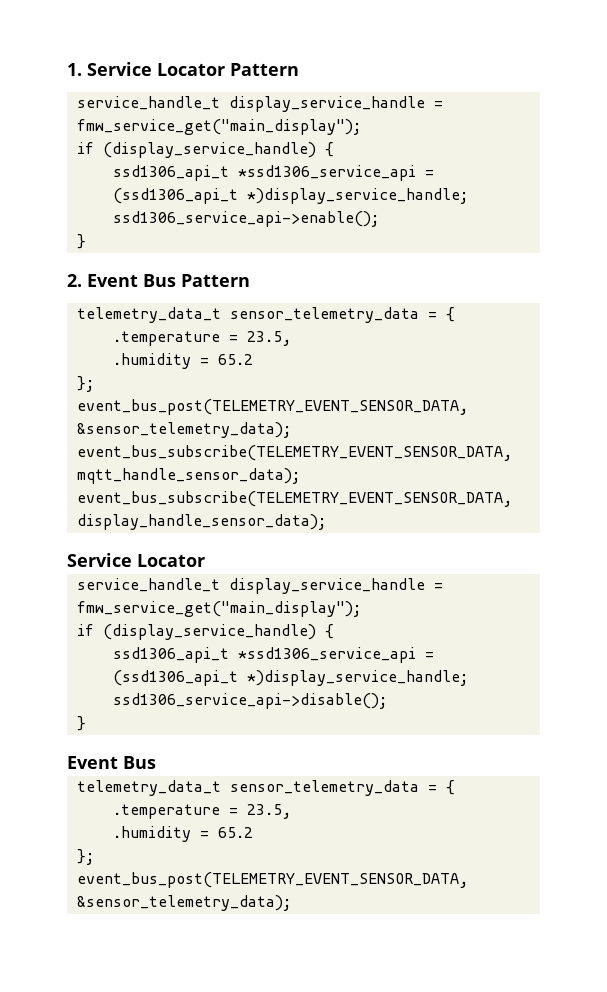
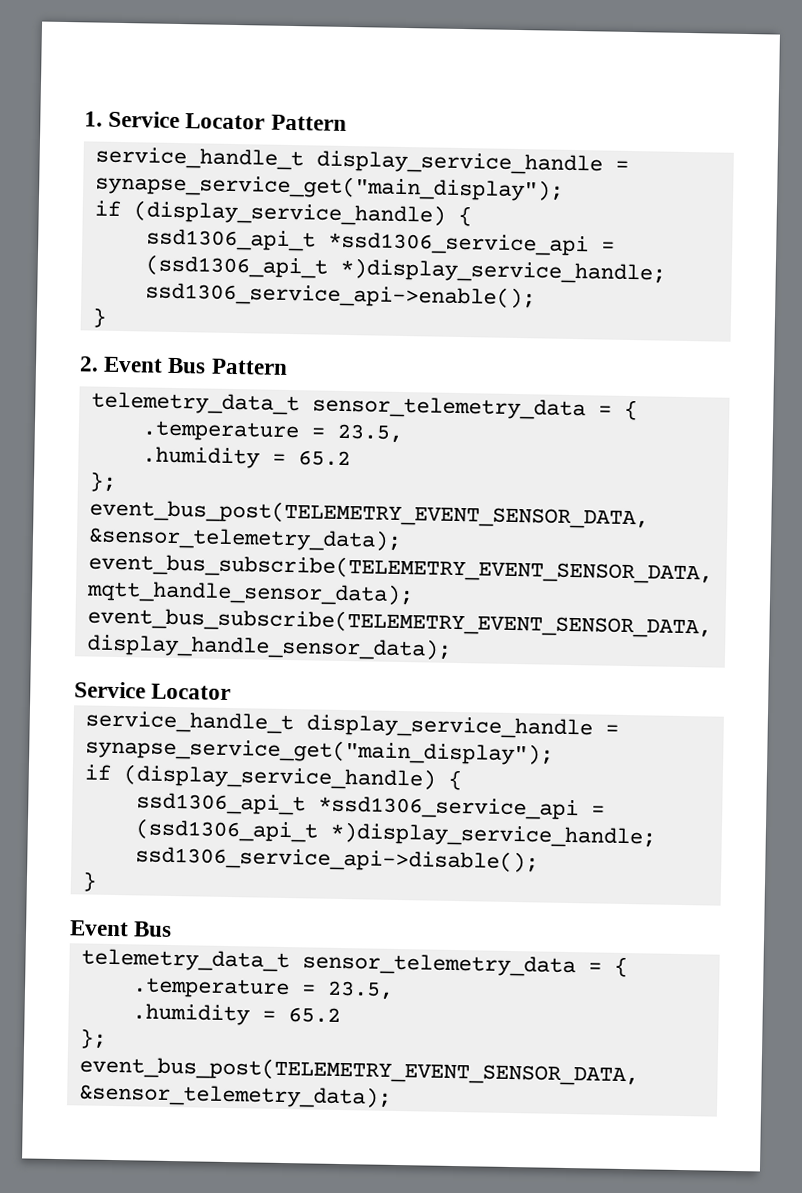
  1. Service Locator Pattern
- service_handle_t display_service_handle = fmw_service_get("main_display");
+ service_handle_t display_service_handle = synapse_service_get("main_display");
  event_bus_subscribe(TELEMETRY_EVENT_SENSOR_DATA, display_handle_sensor_data);
  Service Locator
- service_handle_t display_service_handle = fmw_service_get("main_display");
+ service_handle_t display_service_handle = synapse_service_get("main_display");

